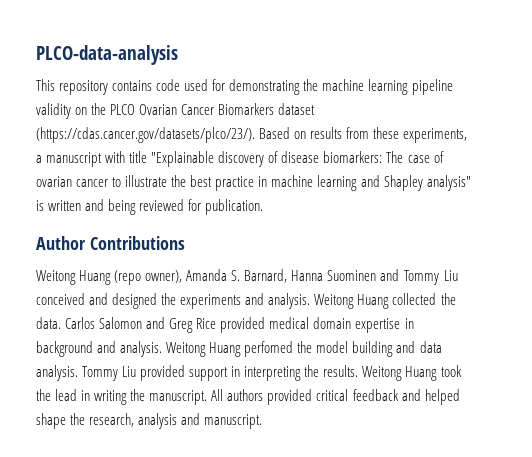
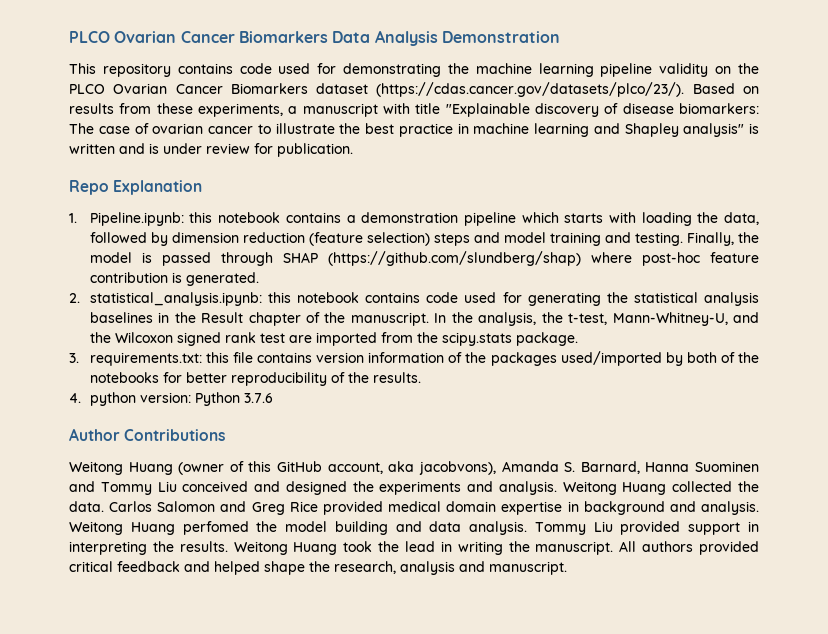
- PLCO-data-analysis
+ PLCO Ovarian Cancer Biomarkers Data Analysis Demonstration
- This repository contains code used for demonstrating the machine learning pipeline validity on the PLCO Ovarian Cancer Biomarkers dataset (https://cdas.cancer.gov/datasets/plco/23/). Based on results from these experiments, a manuscript with title "Explainable discovery of disease biomarkers: The case of ovarian cancer to illustrate the best practice in machine learning and Shapley analysis" is written and being reviewed for publication.
+ This repository contains code used for demonstrating the machine learning pipeline validity on the PLCO Ovarian Cancer Biomarkers dataset (https://cdas.cancer.gov/datasets/plco/23/). Based on results from these experiments, a manuscript with title "Explainable discovery of disease biomarkers: The case of ovarian cancer to illustrate the best practice in machine learning and Shapley analysis" is written and is under review for publication.
+ Repo Explanation
+ 1. Pipeline.ipynb: this notebook contains a demonstration pipeline which starts with loading the data, followed by dimension reduction (feature selection) steps and model training and testing. Finally, the model is passed through SHAP (https://github.com/slundberg/shap) where post-hoc feature contribution is generated.
+ 2. statistical_analysis.ipynb: this notebook contains code used for generating the statistical analysis baselines in the Result chapter of the manuscript. In the analysis, the t-test, Mann-Whitney-U, and the Wilcoxon signed rank test are imported from the scipy.stats package.
+ 3. requirements.txt: this file contains version information of the packages used/imported by both of the notebooks for better reproducibility of the results.
+ 4. python version: Python 3.7.6
  Author Contributions
- Weitong Huang (repo owner), Amanda S. Barnard, Hanna Suominen and Tommy Liu conceived and designed the experiments and analysis.
+ Weitong Huang (owner of this GitHub account, aka jacobvons), Amanda S. Barnard, Hanna Suominen and Tommy Liu conceived and designed the experiments and analysis.

